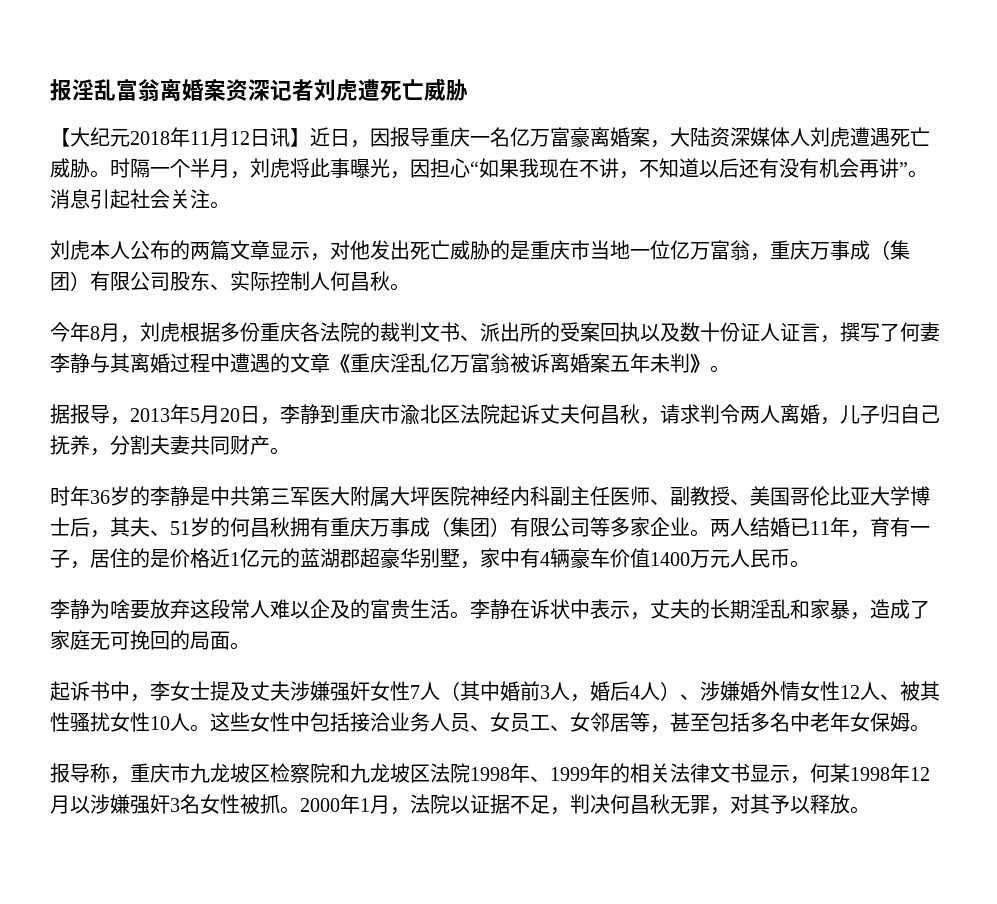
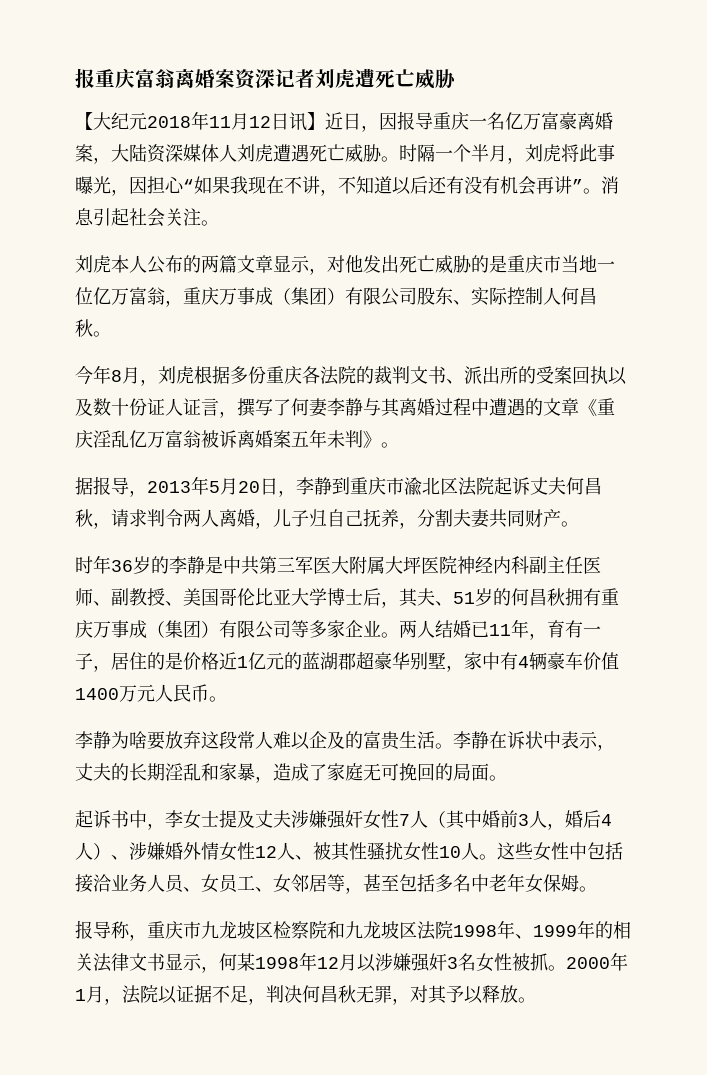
- 报淫乱富翁离婚案资深记者刘虎遭死亡威胁
+ 报重庆富翁离婚案资深记者刘虎遭死亡威胁

